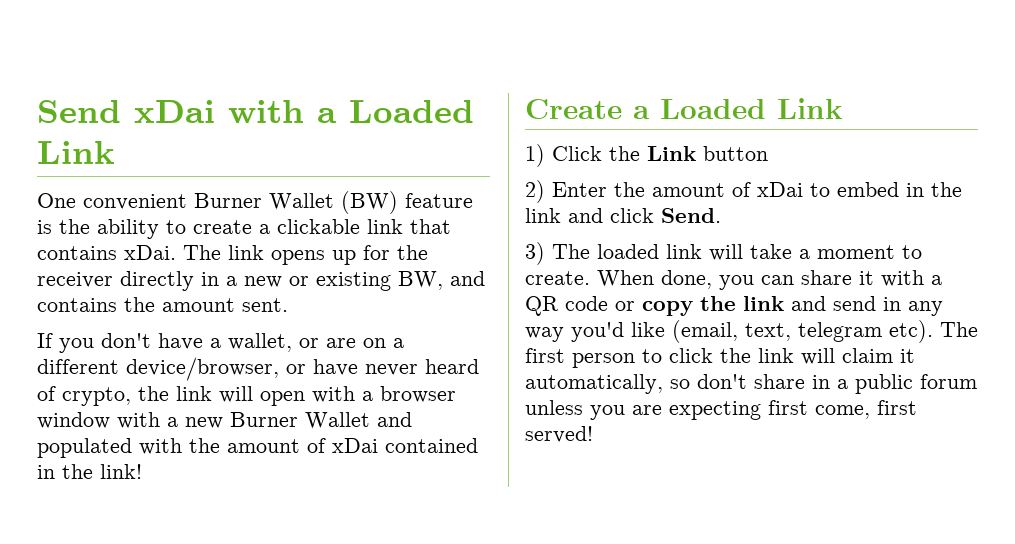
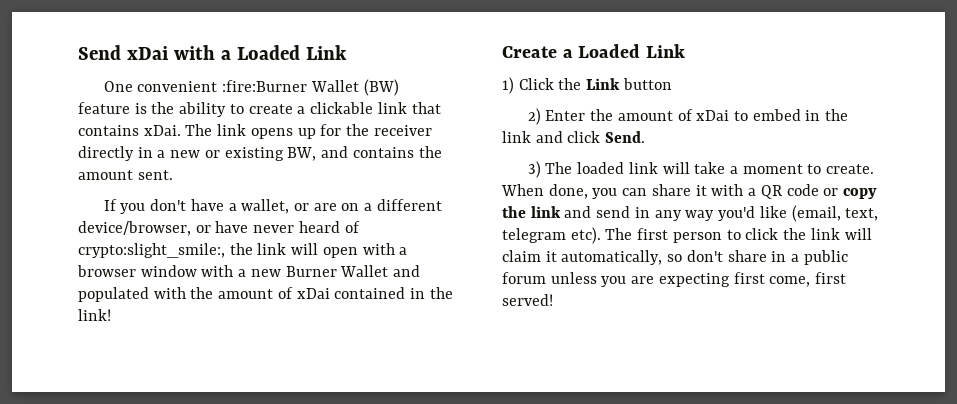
- One convenient Burner Wallet (BW) feature is the ability to create a clickable link that contains xDai.
+ One convenient :fire:Burner Wallet (BW) feature is the ability to create a clickable link that contains xDai.
- If you don't have a wallet, or are on a different device/browser, or have never heard of crypto, the link will open with a browser window with a new Burner Wallet and populated with the amount of xDai contained in the link!
+ If you don't have a wallet, or are on a different device/browser, or have never heard of crypto:slight_smile:, the link will open with a browser window with a new Burner Wallet and populated with the amount of xDai contained in the link!

